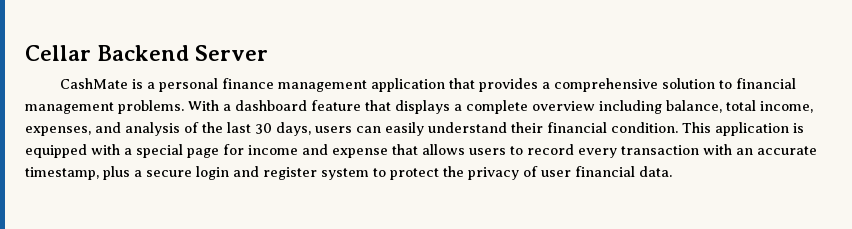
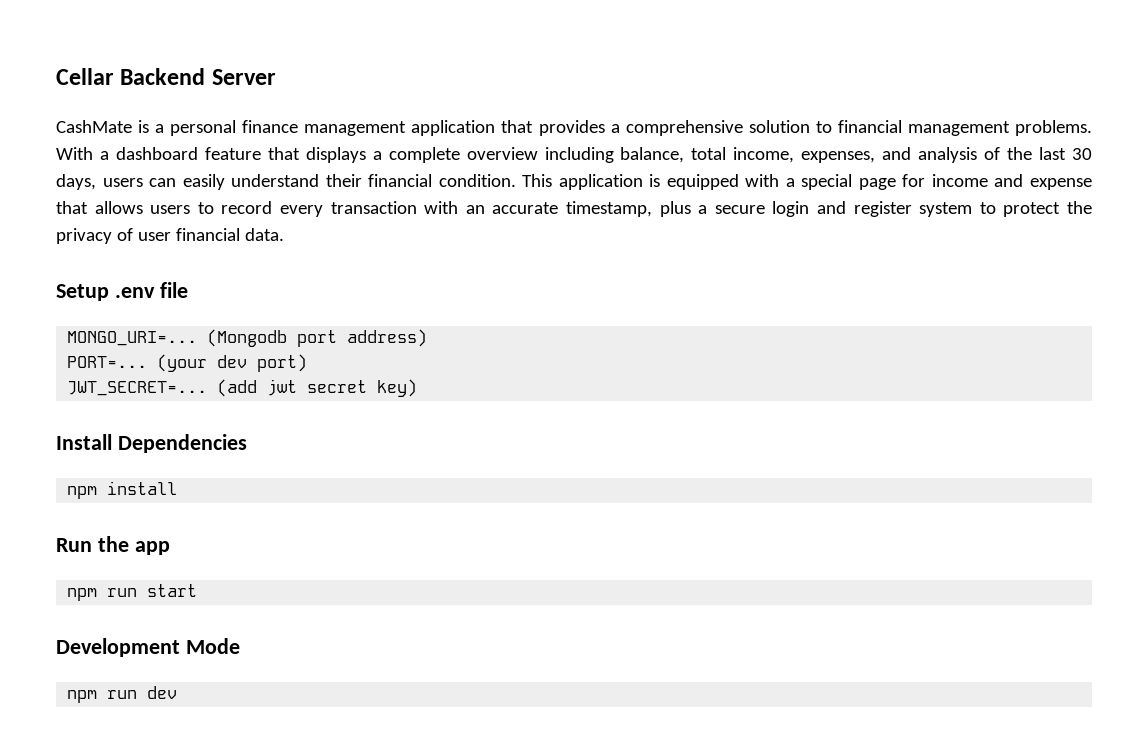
+ Setup .env file
+ MONGO_URI=... (Mongodb port address)
+ PORT=... (your dev port)
+ JWT_SECRET=... (add jwt secret key)
+ Install Dependencies
+ npm install
+ Run the app
+ npm run start
+ Development Mode
+ npm run dev

